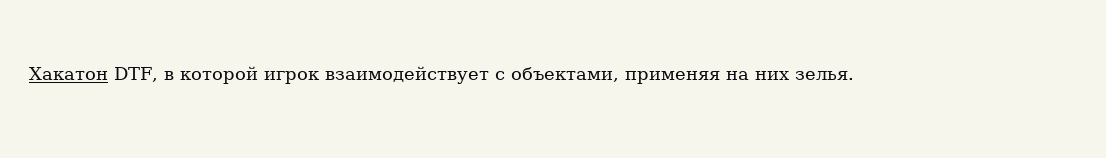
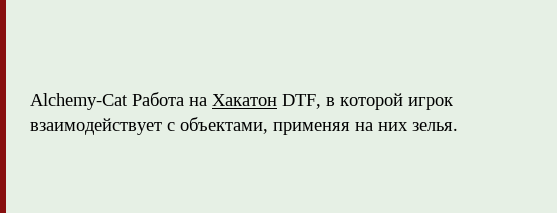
- Хакатон DTF, в которой игрок взаимодействует с объектами, применяя на них зелья.
+ Alchemy-Cat Работа на Хакатон DTF, в которой игрок взаимодействует с объектами, применяя на них зелья.

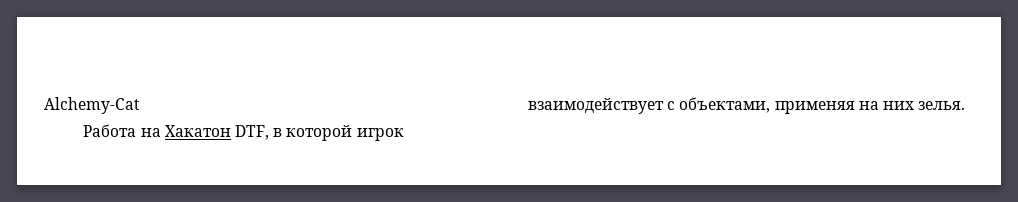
- Alchemy-Cat Работа на Хакатон DTF, в которой игрок взаимодействует с объектами, применяя на них зелья.
+ Alchemy-Cat
+ Работа на Хакатон DTF, в которой игрок взаимодействует с объектами, применяя на них зелья.

